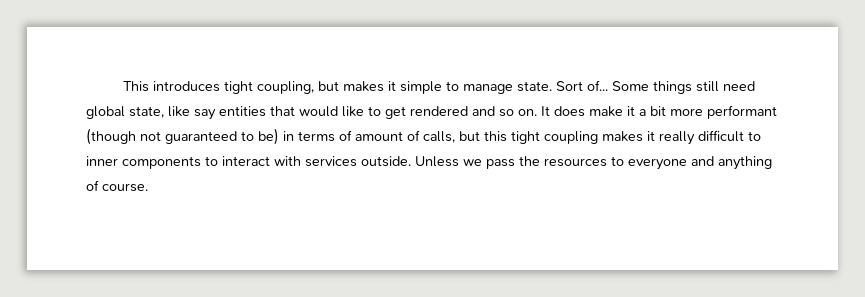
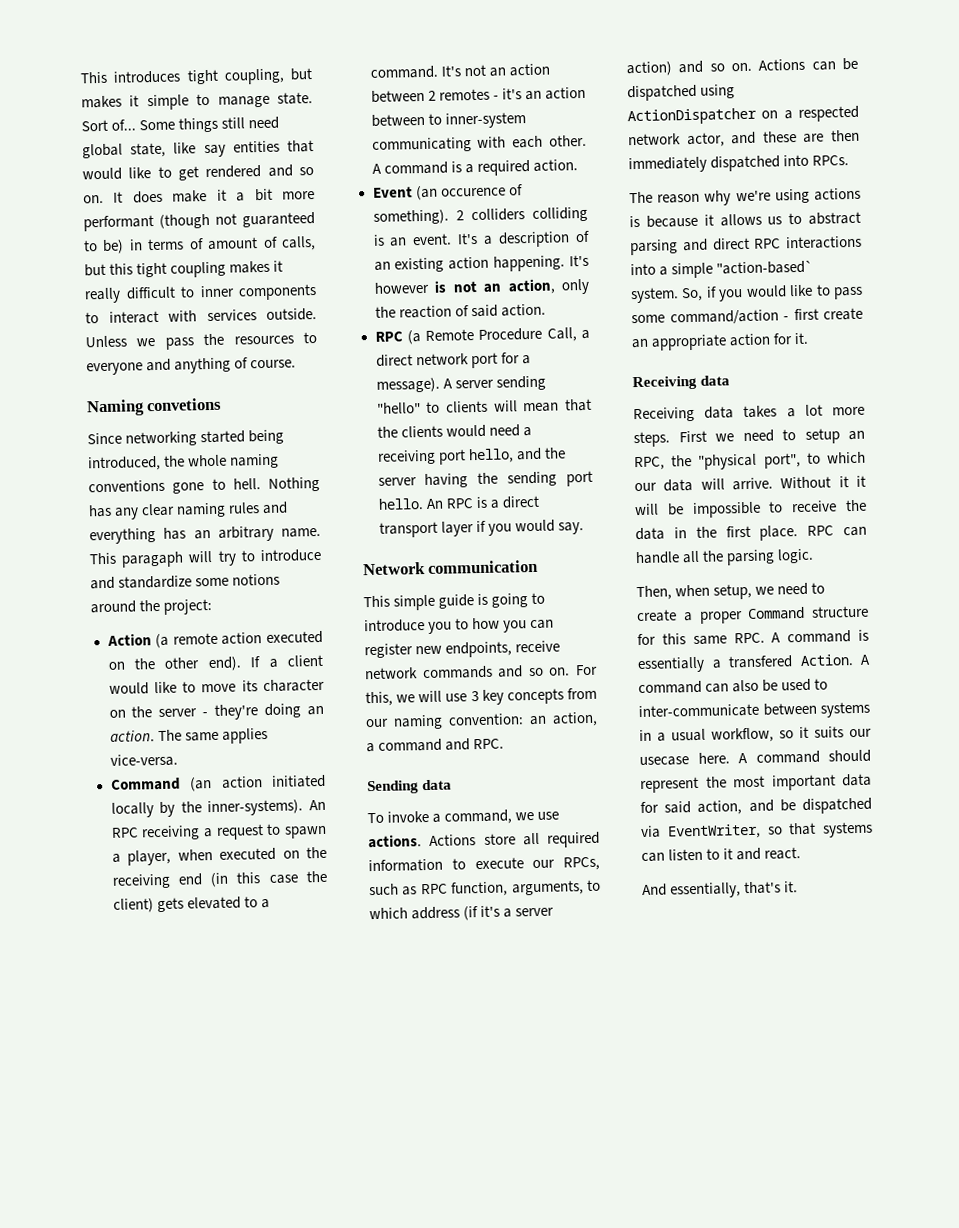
+ Naming convetions
+ Since networking started being introduced, the whole naming conventions gone to hell. Nothing has any clear naming rules and everything has an arbitrary name. This paragaph will try to introduce and standardize some notions around the project:
+ Action (a remote action executed on the other end). If a client would like to move its character on the server - they're doing an action. The same applies vice-versa.
+ Command (an action initiated locally by the inner-systems). An RPC receiving a request to spawn a player, when executed on the receiving end (in this case the client) gets elevated to a command. It's not an action between 2 remotes - it's an action between to inner-system communicating with each other. A command is a required action.
+ Event (an occurence of something). 2 colliders colliding is an event. It's a description of an existing action happening. It's however is not an action, only the reaction of said action.
+ RPC (a Remote Procedure Call, a direct network port for a message). A server sending "hello" to clients will mean that the clients would need a receiving port hello, and the server having the sending port hello. An RPC is a direct transport layer if you would say.
+ Network communication
+ This simple guide is going to introduce you to how you can register new endpoints, receive network commands and so on. For this, we will use 3 key concepts from our naming convention: an action, a command and RPC.
+ Sending data
+ To invoke a command, we use actions. Actions store all required information to execute our RPCs, such as RPC function, arguments, to which address (if it's a server action) and so on. Actions can be dispatched using ActionDispatcher on a respected network actor, and these are then immediately dispatched into RPCs.
+ The reason why we're using actions is because it allows us to abstract parsing and direct RPC interactions into a simple "action-based` system. So, if you would like to pass some command/action - first create an appropriate action for it.
+ Receiving data
+ Receiving data takes a lot more steps. First we need to setup an RPC, the "physical port", to which our data will arrive. Without it it will be impossible to receive the data in the first place. RPC can handle all the parsing logic.
+ Then, when setup, we need to create a proper Command structure for this same RPC. A command is essentially a transfered Action. A command can also be used to inter-communicate between systems in a usual workflow, so it suits our usecase here. A command should represent the most important data for said action, and be dispatched via EventWriter, so that systems can listen to it and react.
+ And essentially, that's it.

